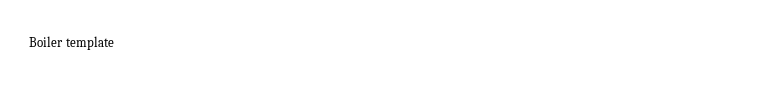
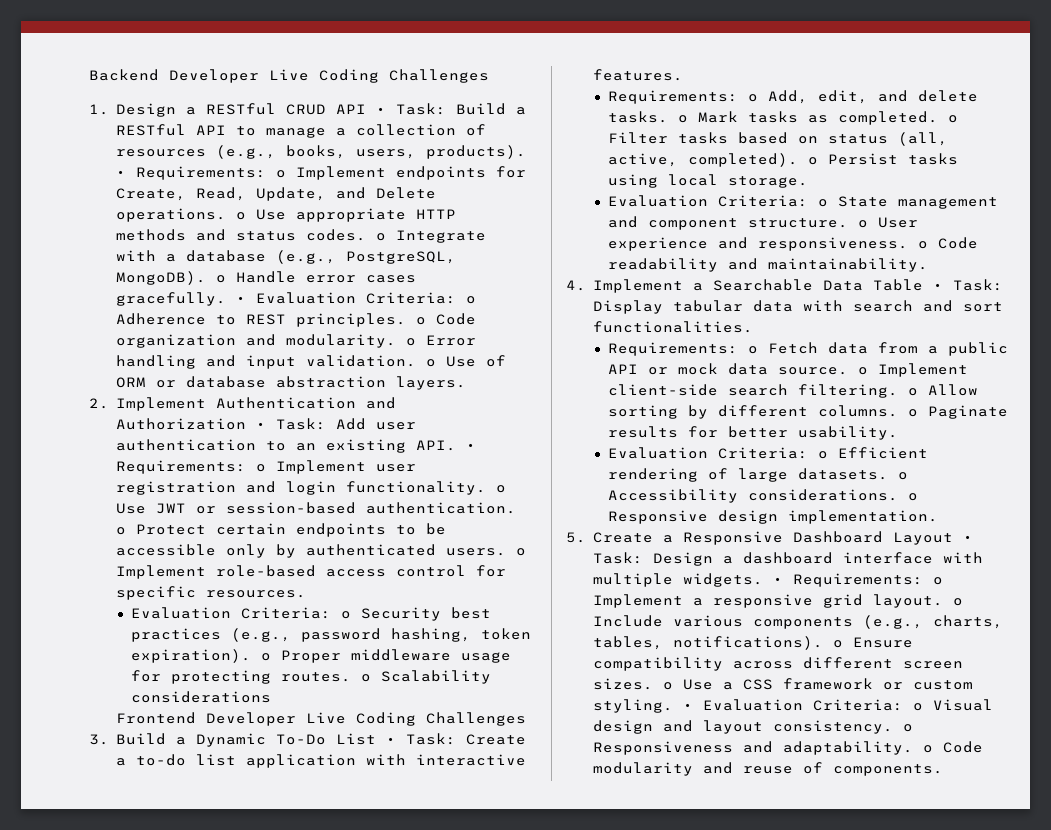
- Boiler template
+ Backend Developer Live Coding Challenges
+ 1. Design a RESTful CRUD API • Task: Build a RESTful API to manage a collection of resources (e.g., books, users, products). • Requirements: o Implement endpoints for Create, Read, Update, and Delete operations. o Use appropriate HTTP methods and status codes. o Integrate with a database (e.g., PostgreSQL, MongoDB). o Handle error cases gracefully. • Evaluation Criteria: o Adherence to REST principles. o Code organization and modularity. o Error handling and input validation. o Use of ORM or database abstraction layers.
+ 2. Implement Authentication and Authorization • Task: Add user authentication to an existing API. • Requirements: o Implement user registration and login functionality. o Use JWT or session-based authentication. o Protect certain endpoints to be accessible only by authenticated users. o Implement role-based access control for specific resources.
+ Evaluation Criteria: o Security best practices (e.g., password hashing, token expiration). o Proper middleware usage for protecting routes. o Scalability considerations
+ Frontend Developer Live Coding Challenges
+ 3. Build a Dynamic To-Do List • Task: Create a to-do list application with interactive features.
+ Requirements: o Add, edit, and delete tasks. o Mark tasks as completed. o Filter tasks based on status (all, active, completed). o Persist tasks using local storage.
+ Evaluation Criteria: o State management and component structure. o User experience and responsiveness. o Code readability and maintainability.
+ 4. Implement a Searchable Data Table • Task: Display tabular data with search and sort functionalities.
+ Requirements: o Fetch data from a public API or mock data source. o Implement client-side search filtering. o Allow sorting by different columns. o Paginate results for better usability.
+ Evaluation Criteria: o Efficient rendering of large datasets. o Accessibility considerations. o Responsive design implementation.
+ 5. Create a Responsive Dashboard Layout • Task: Design a dashboard interface with multiple widgets. • Requirements: o Implement a responsive grid layout. o Include various components (e.g., charts, tables, notifications). o Ensure compatibility across different screen sizes. o Use a CSS framework or custom styling. • Evaluation Criteria: o Visual design and layout consistency. o Responsiveness and adaptability. o Code modularity and reuse of components.

